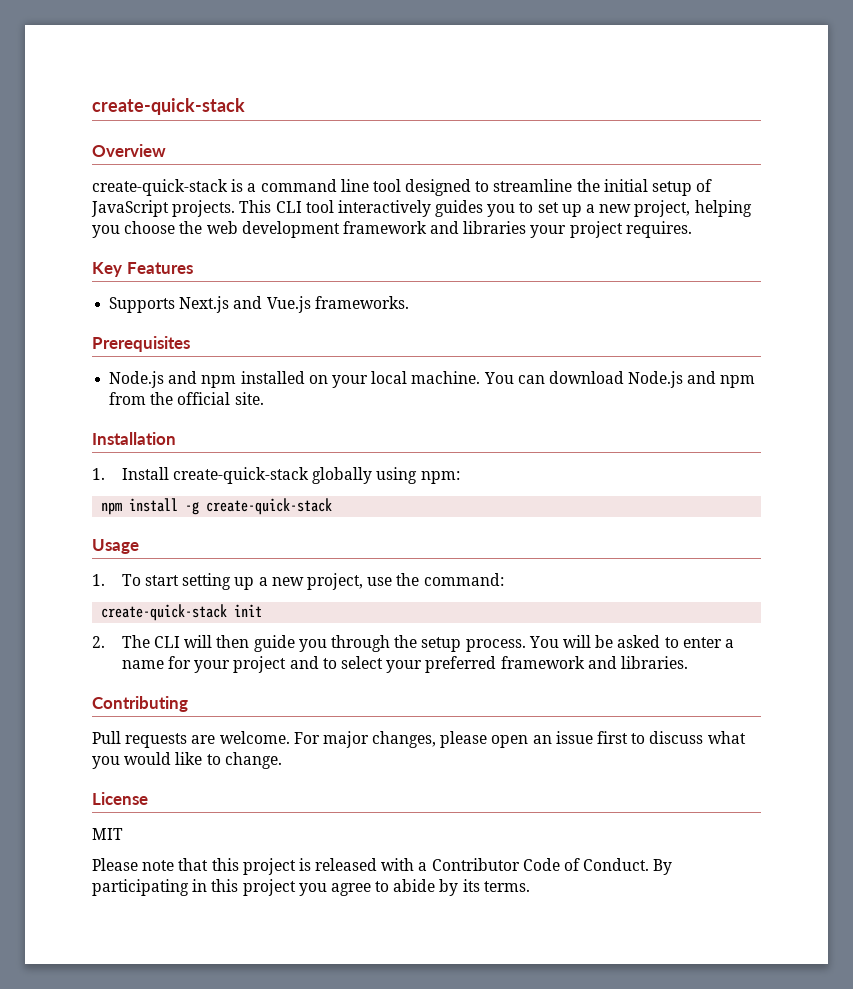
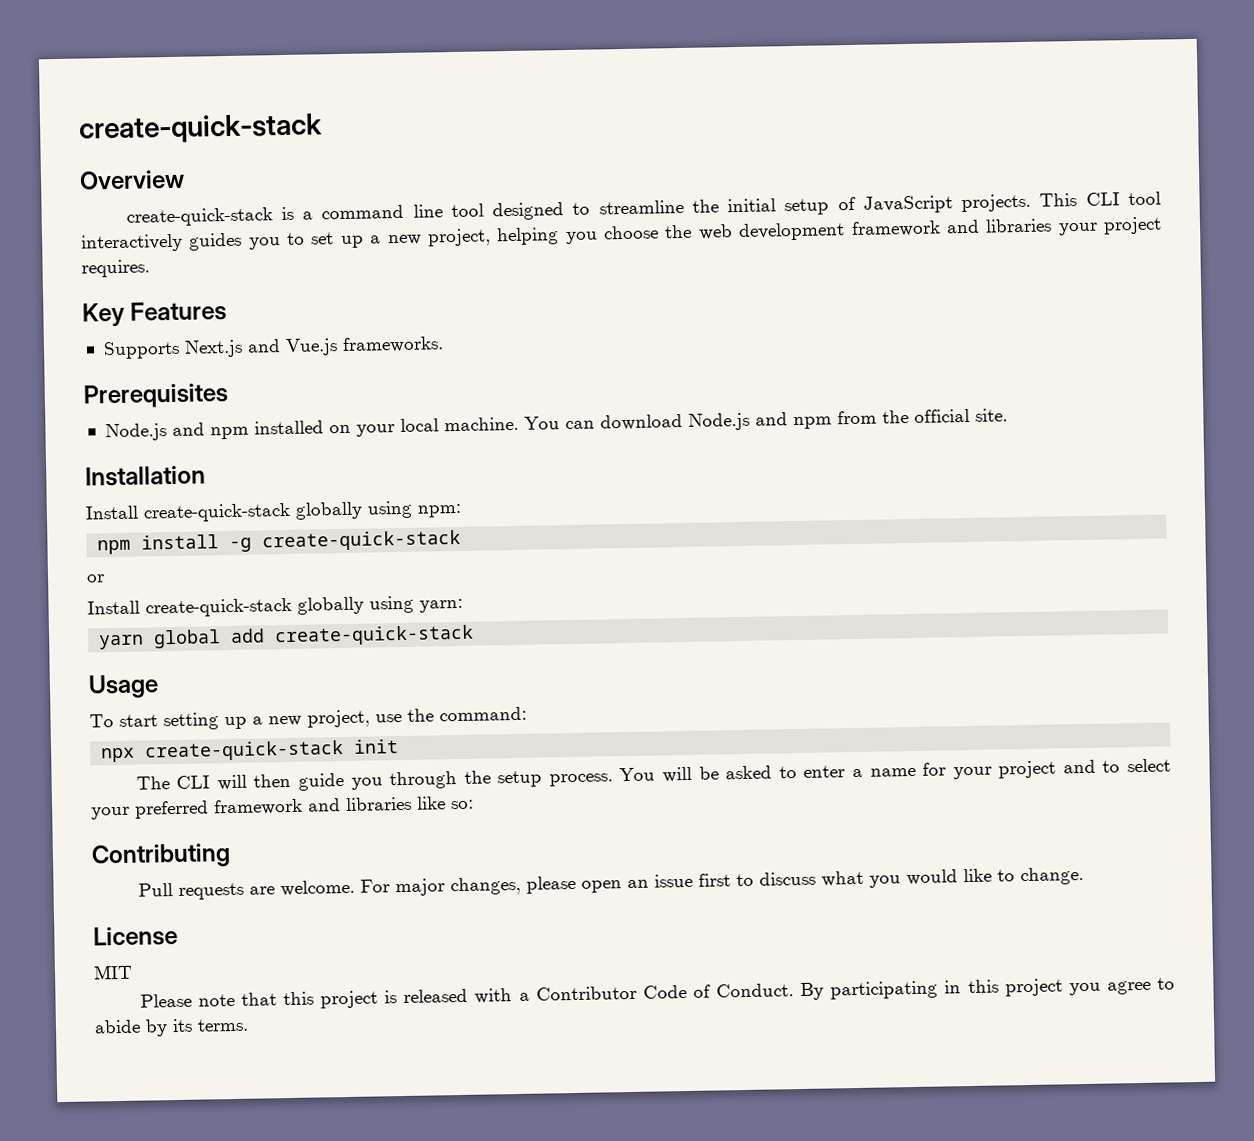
- 1. Install create-quick-stack globally using npm:
+ Install create-quick-stack globally using npm:
+ or
+ Install create-quick-stack globally using yarn:
+ yarn global add create-quick-stack
- 1. To start setting up a new project, use the command:
+ To start setting up a new project, use the command:
- create-quick-stack init
+ npx create-quick-stack init
- 2. The CLI will then guide you through the setup process.
+ The CLI will then guide you through the setup process.
- You will be asked to enter a name for your project and to select your preferred framework and libraries.
+ You will be asked to enter a name for your project and to select your preferred framework and libraries like so:

